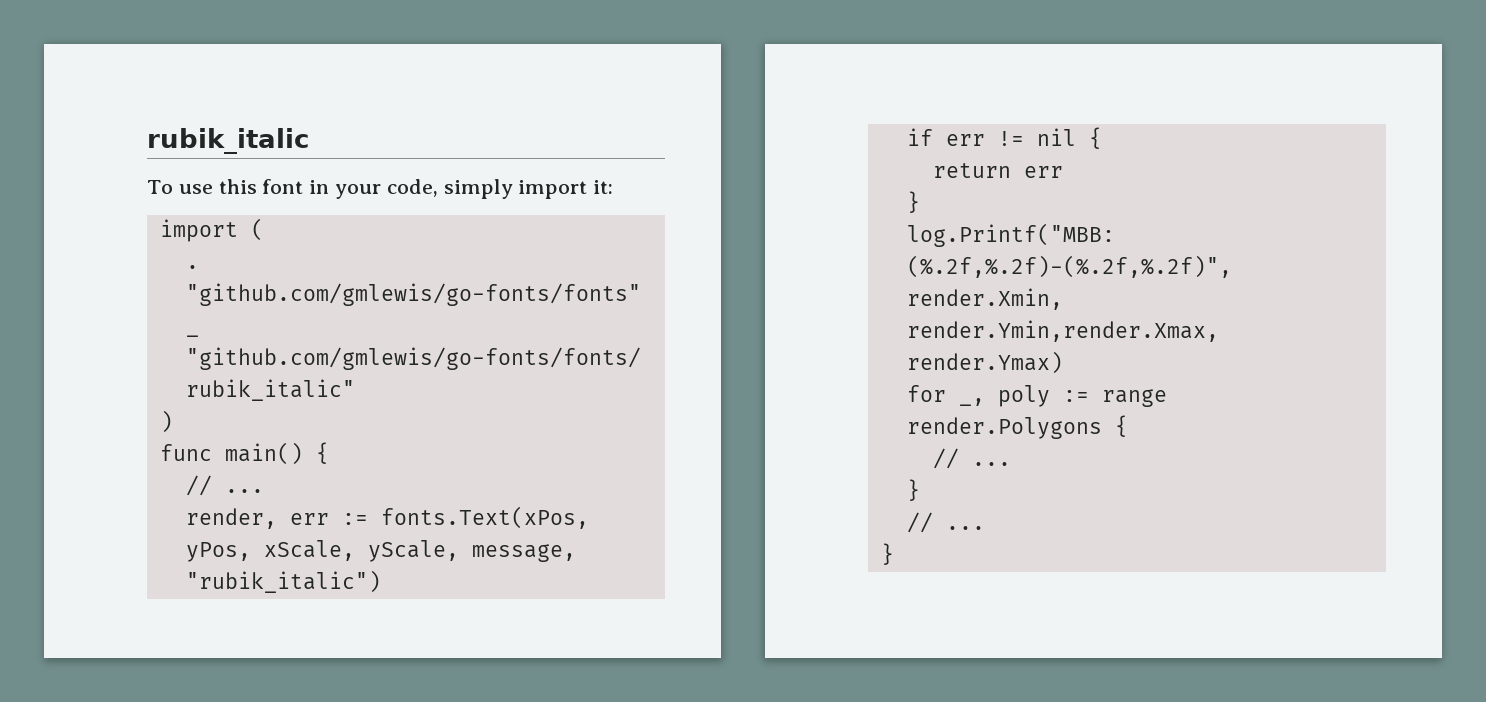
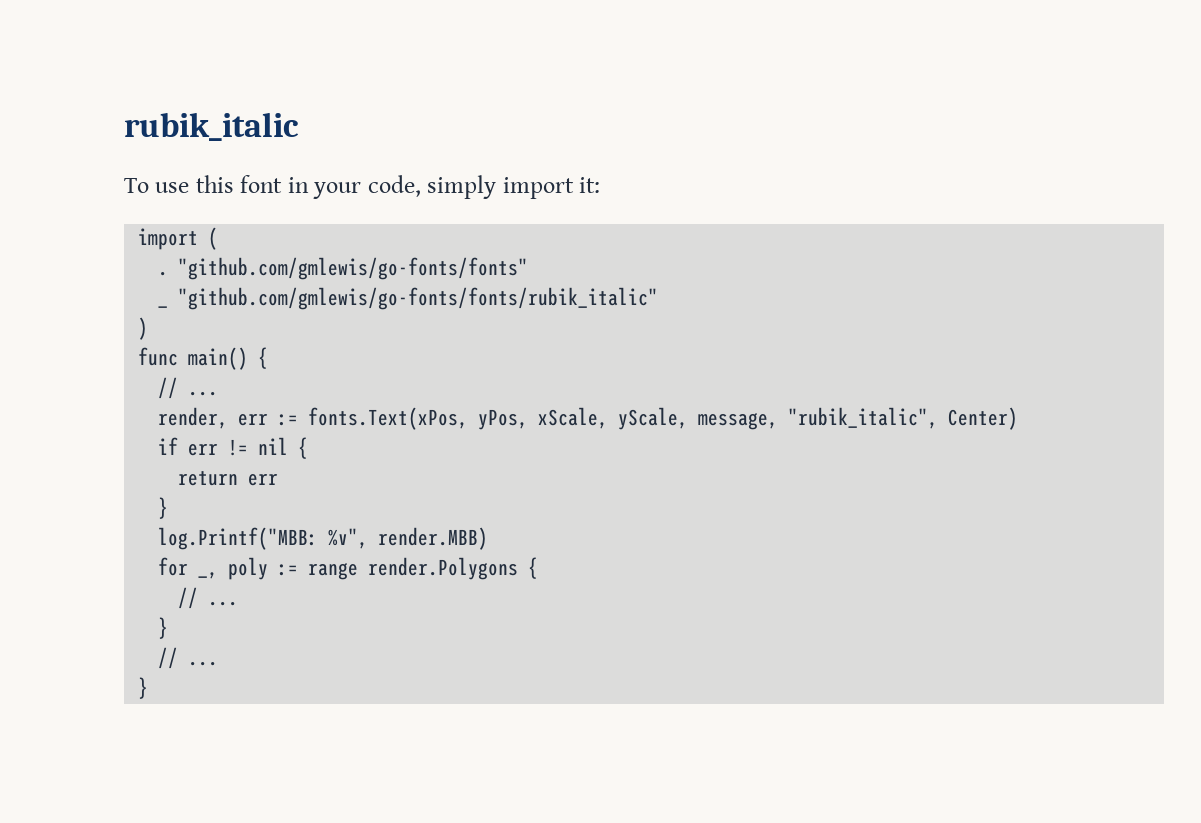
- render, err := fonts.Text(xPos, yPos, xScale, yScale, message, "rubik_italic")
+ render, err := fonts.Text(xPos, yPos, xScale, yScale, message, "rubik_italic", Center)
- log.Printf("MBB: (%.2f,%.2f)-(%.2f,%.2f)", render.Xmin, render.Ymin,render.Xmax, render.Ymax)
+ log.Printf("MBB: %v", render.MBB)

